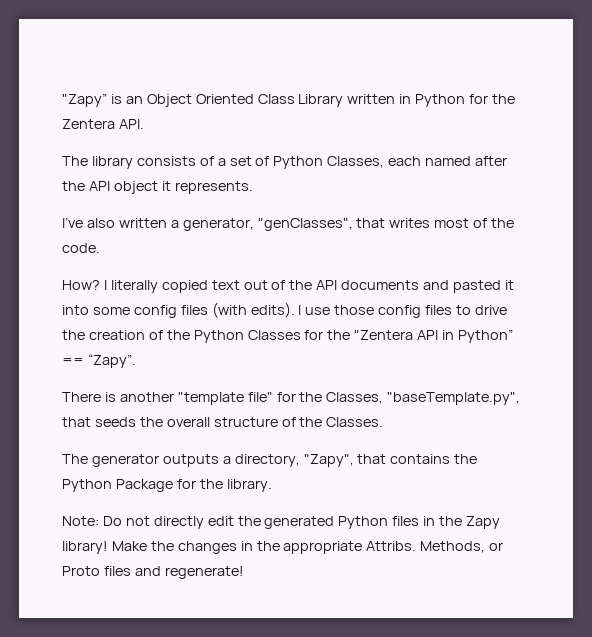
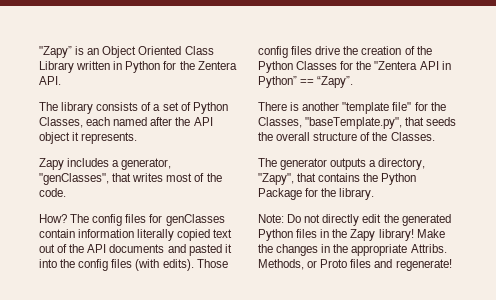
- I’ve also written a generator, "genClasses", that writes most of the code.
+ Zapy includes a generator, "genClasses", that writes most of the code.
- I literally copied text out of the API documents and pasted it into some config files (with edits).
+ The config files for genClasses contain information literally copied text out of the API documents and pasted it into the config files (with edits).
- I use those config files to drive the creation of the Python Classes for the "Zentera API in Python” == “Zapy”.
+ Those config files drive the creation of the Python Classes for the "Zentera API in Python” == “Zapy”.

